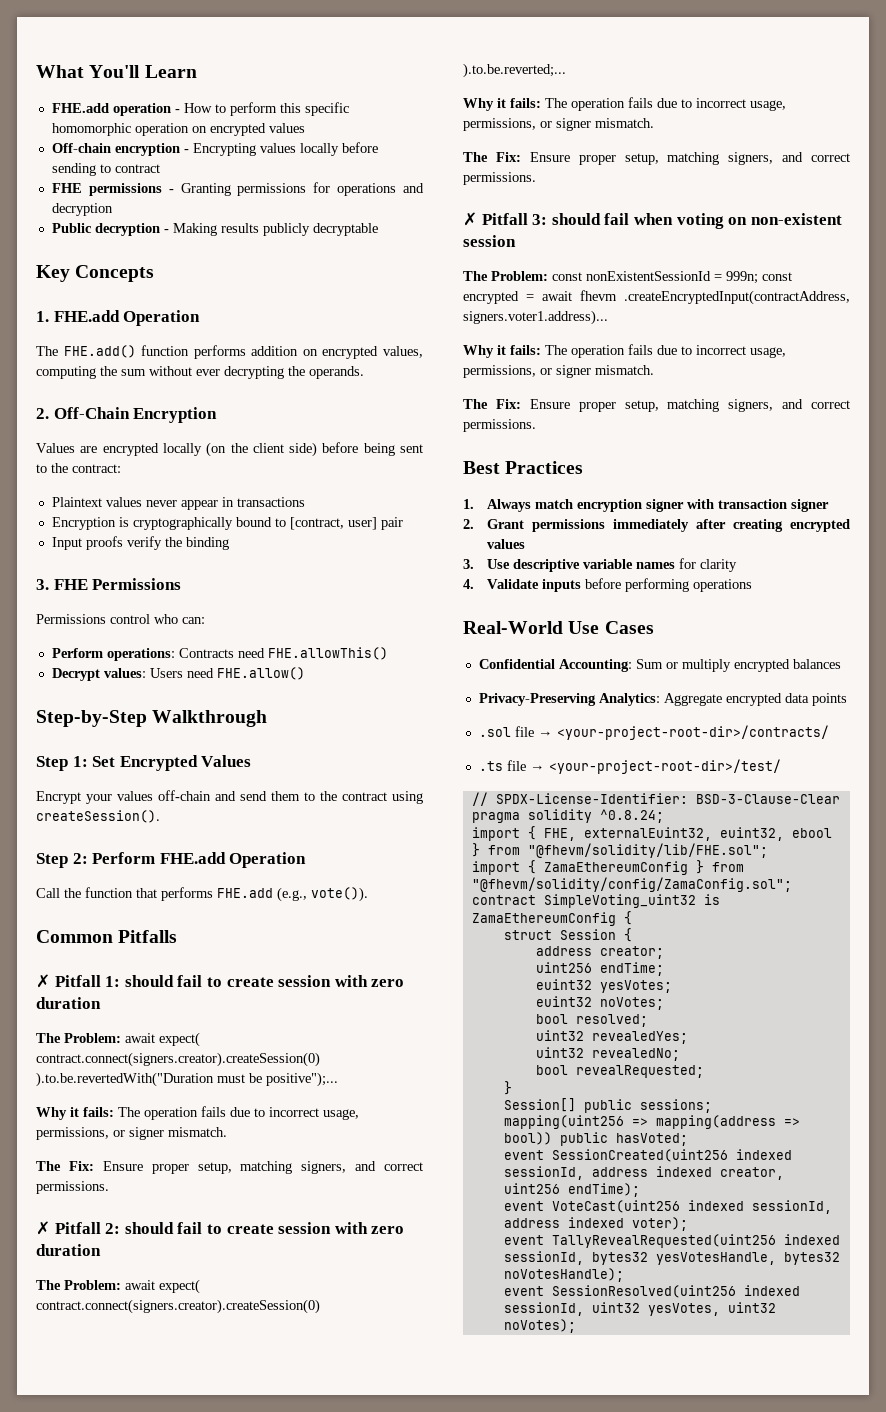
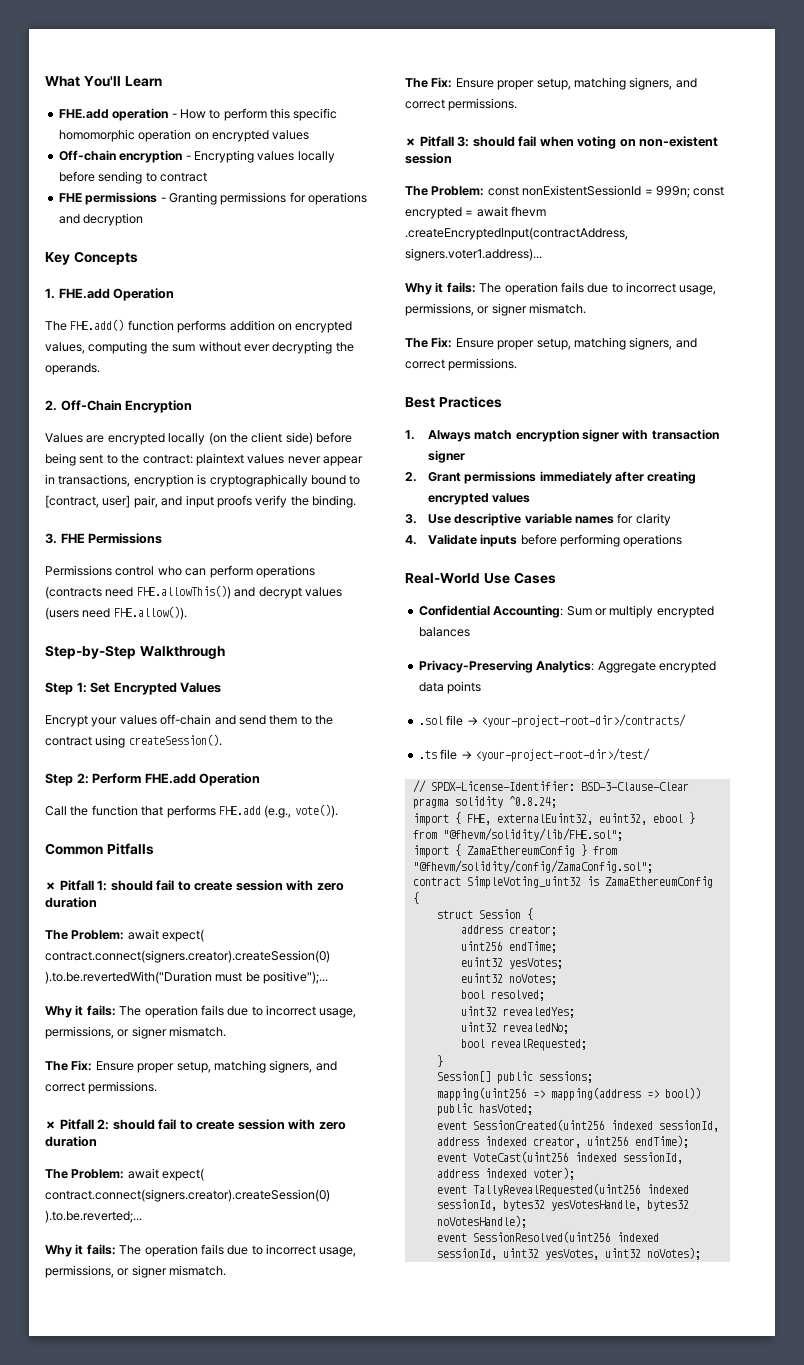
- Public decryption - Making results publicly decryptable
- Values are encrypted locally (on the client side) before being sent to the contract:
- Plaintext values never appear in transactions
- Encryption is cryptographically bound to [contract, user] pair
- Input proofs verify the binding
+ Values are encrypted locally (on the client side) before being sent to the contract: plaintext values never appear in transactions, encryption is cryptographically bound to [contract, user] pair, and input proofs verify the binding.
- Permissions control who can:
- Perform operations: Contracts need FHE.allowThis()
- Decrypt values: Users need FHE.allow()
+ Permissions control who can perform operations (contracts need FHE.allowThis()) and decrypt values (users need FHE.allow()).

